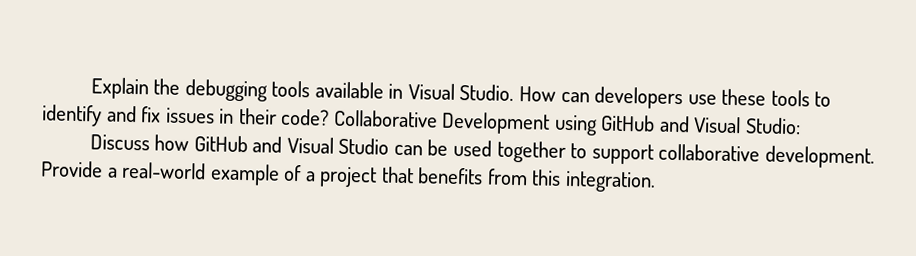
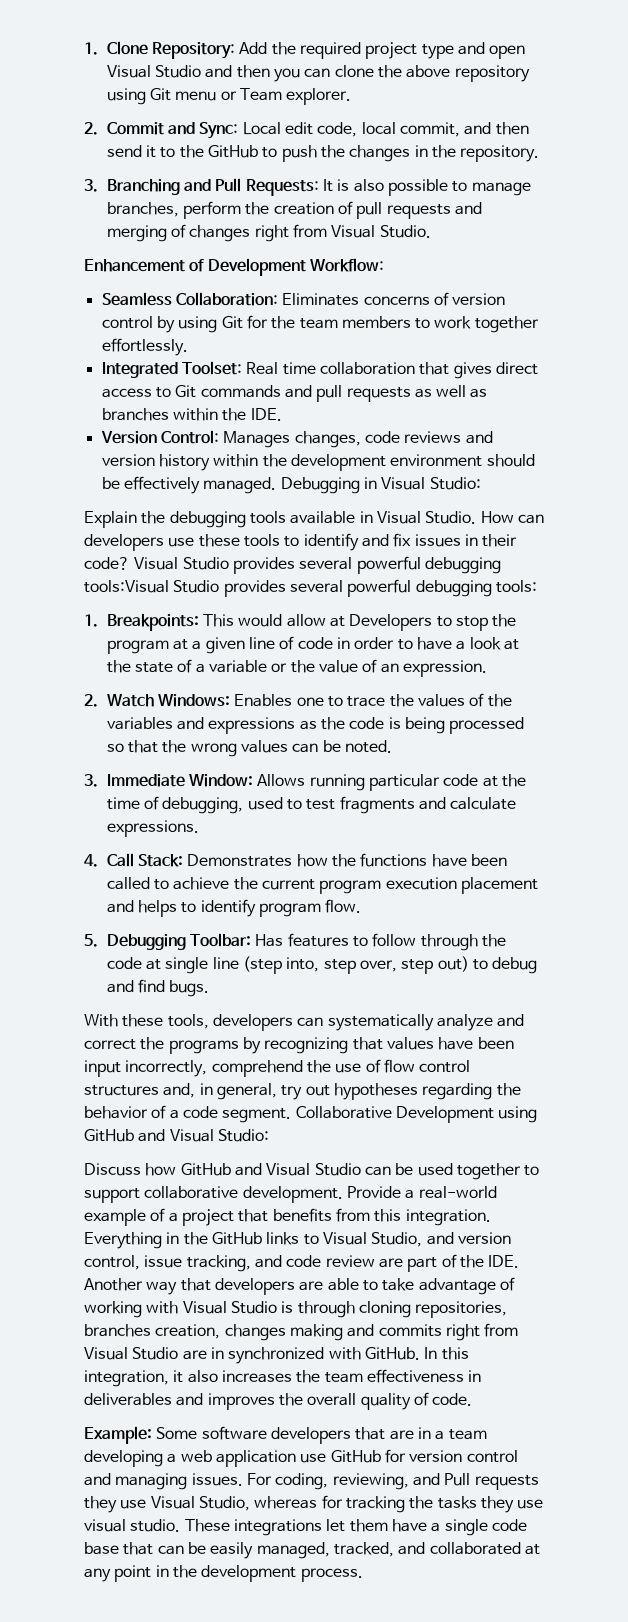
+ 1. Clone Repository: Add the required project type and open Visual Studio and then you can clone the above repository using Git menu or Team explorer.
+ 2. Commit and Sync: Local edit code, local commit, and then send it to the GitHub to push the changes in the repository.
+ 3. Branching and Pull Requests: It is also possible to manage branches, perform the creation of pull requests and merging of changes right from Visual Studio.
+ Enhancement of Development Workflow:
+ Seamless Collaboration: Eliminates concerns of version control by using Git for the team members to work together effortlessly.
+ Integrated Toolset: Real time collaboration that gives direct access to Git commands and pull requests as well as branches within the IDE.
+ Version Control: Manages changes, code reviews and version history within the development environment should be effectively managed. Debugging in Visual Studio:
+ Visual Studio provides several powerful debugging tools:Visual Studio provides several powerful debugging tools:
+ 1. Breakpoints: This would allow at Developers to stop the program at a given line of code in order to have a look at the state of a variable or the value of an expression.
+ 2. Watch Windows: Enables one to trace the values of the variables and expressions as the code is being processed so that the wrong values can be noted.
+ 3. Immediate Window: Allows running particular code at the time of debugging, used to test fragments and calculate expressions.
+ 4. Call Stack: Demonstrates how the functions have been called to achieve the current program execution placement and helps to identify program flow.
+ 5. Debugging Toolbar: Has features to follow through the code at single line (step into, step over, step out) to debug and find bugs.
+ With these tools, developers can systematically analyze and correct the programs by recognizing that values have been input incorrectly, comprehend the use of flow control structures and, in general, try out hypotheses regarding the behavior of a code segment.
+ Everything in the GitHub links to Visual Studio, and version control, issue tracking, and code review are part of the IDE. Another way that developers are able to take advantage of working with Visual Studio is through cloning repositories, branches creation, changes making and commits right from Visual Studio are in synchronized with GitHub. In this integration, it also increases the team effectiveness in deliverables and improves the overall quality of code.
+ Example: Some software developers that are in a team developing a web application use GitHub for version control and managing issues. For coding, reviewing, and Pull requests they use Visual Studio, whereas for tracking the tasks they use visual studio. These integrations let them have a single code base that can be easily managed, tracked, and collaborated at any point in the development process.

